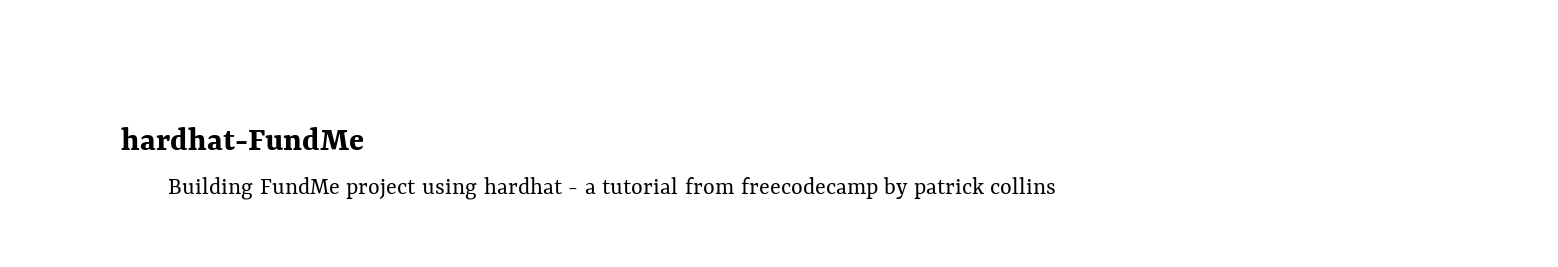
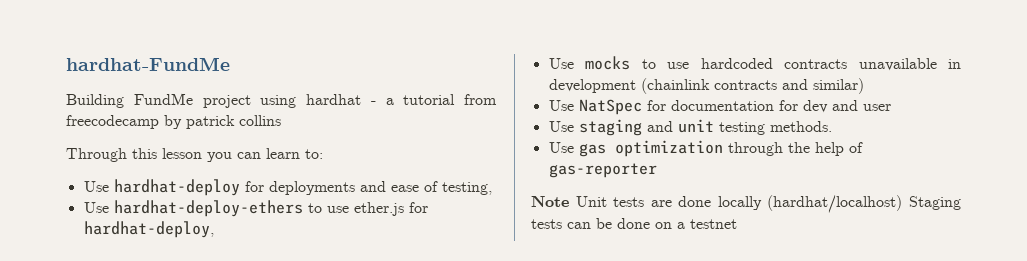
+ Through this lesson you can learn to:
+ Use hardhat-deploy for deployments and ease of testing,
+ Use hardhat-deploy-ethers to use ether.js for hardhat-deploy,
+ Use mocks to use hardcoded contracts unavailable in development (chainlink contracts and similar)
+ Use NatSpec for documentation for dev and user
+ Use staging and unit testing methods.
+ Use gas optimization through the help of gas-reporter
+ Note Unit tests are done locally (hardhat/localhost) Staging tests can be done on a testnet

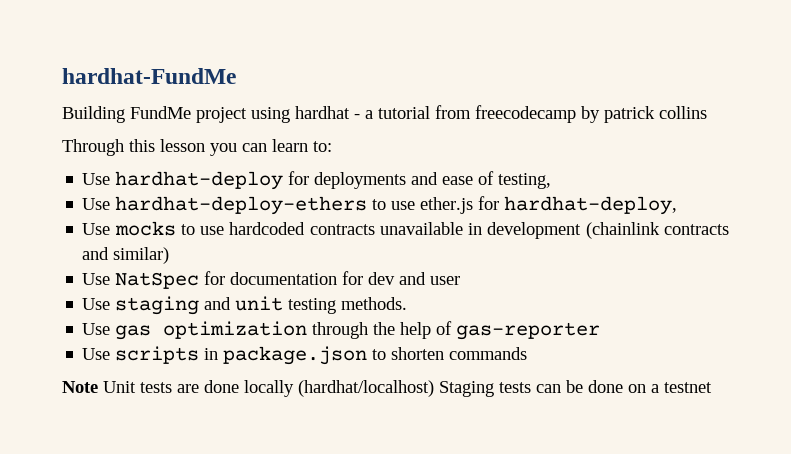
+ Use scripts in package.json to shorten commands

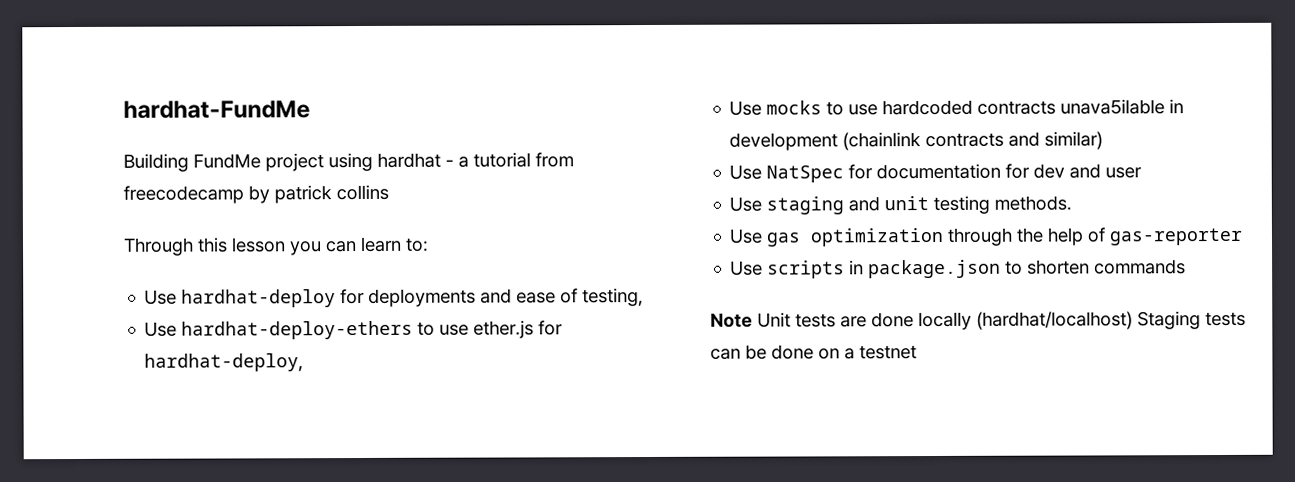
- Use mocks to use hardcoded contracts unavailable in development (chainlink contracts and similar)
+ Use mocks to use hardcoded contracts unava5ilable in development (chainlink contracts and similar)

